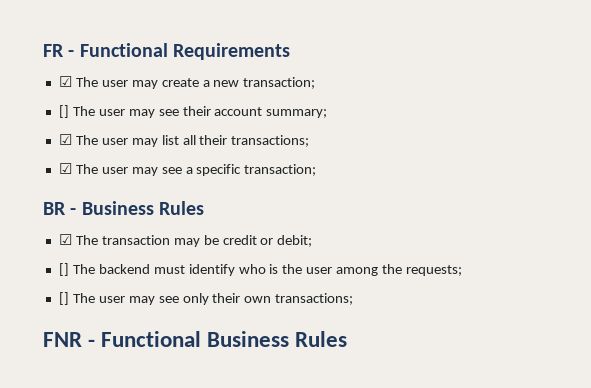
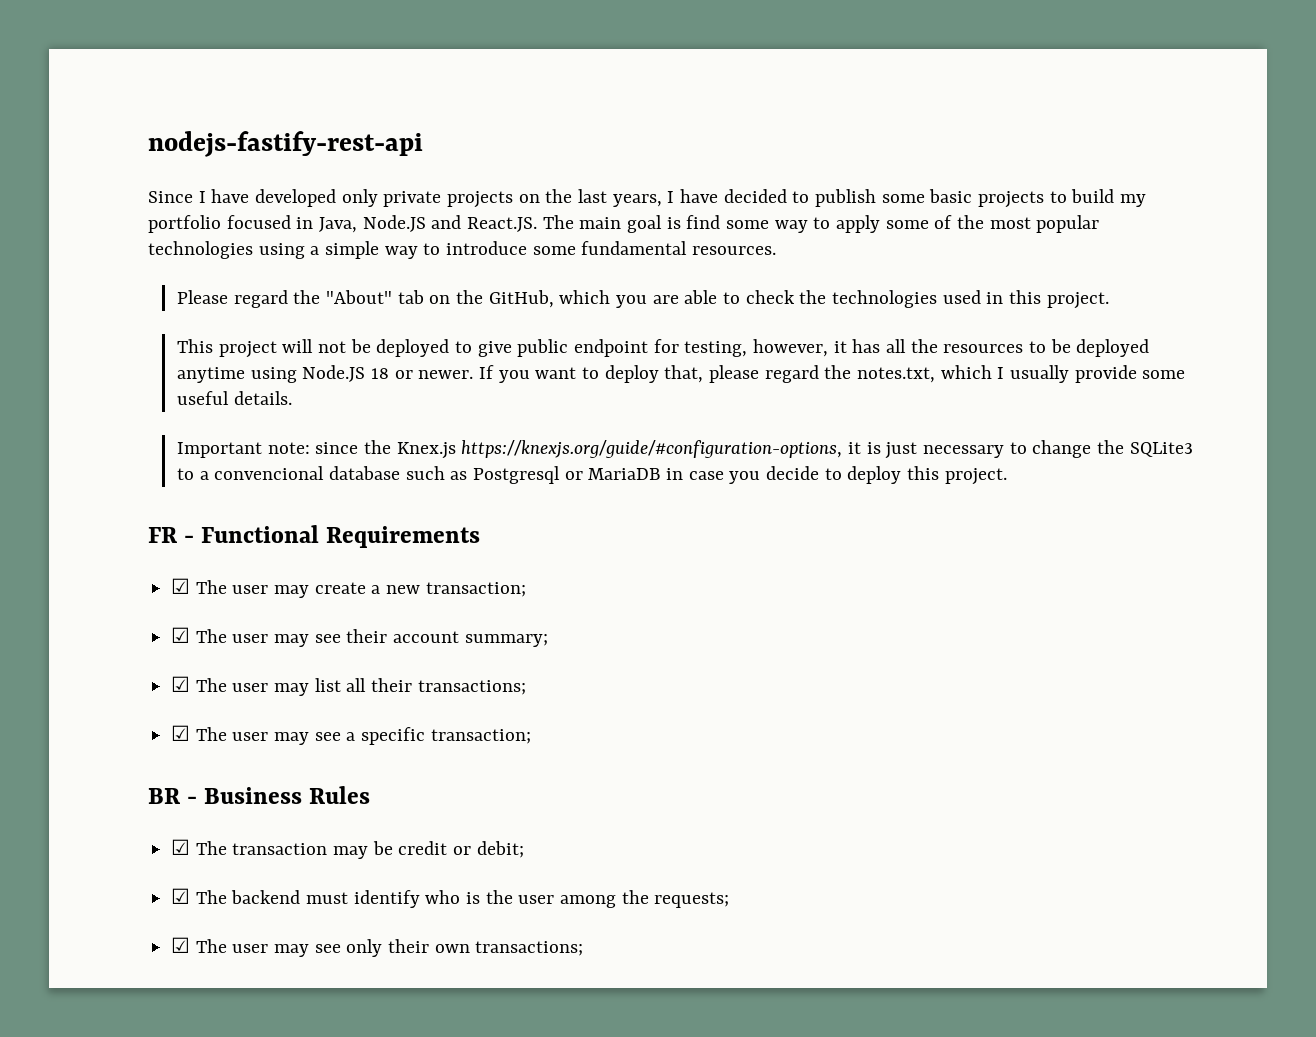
+ nodejs-fastify-rest-api
+ Since I have developed only private projects on the last years, I have decided to publish some basic projects to build my portfolio focused in Java, Node.JS and React.JS. The main goal is find some way to apply some of the most popular technologies using a simple way to introduce some fundamental resources.
+ Please regard the "About" tab on the GitHub, which you are able to check the technologies used in this project.
+ This project will not be deployed to give public endpoint for testing, however, it has all the resources to be deployed anytime using Node.JS 18 or newer. If you want to deploy that, please regard the notes.txt, which I usually provide some useful details.
+ Important note: since the Knex.js https://knexjs.org/guide/#configuration-options, it is just necessary to change the SQLite3 to a convencional database such as Postgresql or MariaDB in case you decide to deploy this project.
- [] The user may see their account summary;
+ ☑ The user may see their account summary;
- [] The backend must identify who is the user among the requests;
+ ☑ The backend must identify who is the user among the requests;
- [] The user may see only their own transactions;
+ ☑ The user may see only their own transactions;
- FNR - Functional Business Rules

